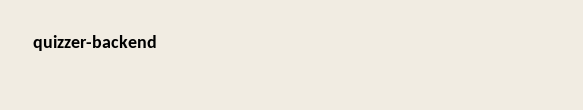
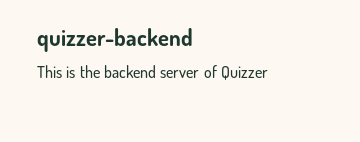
+ This is the backend server of Quizzer

